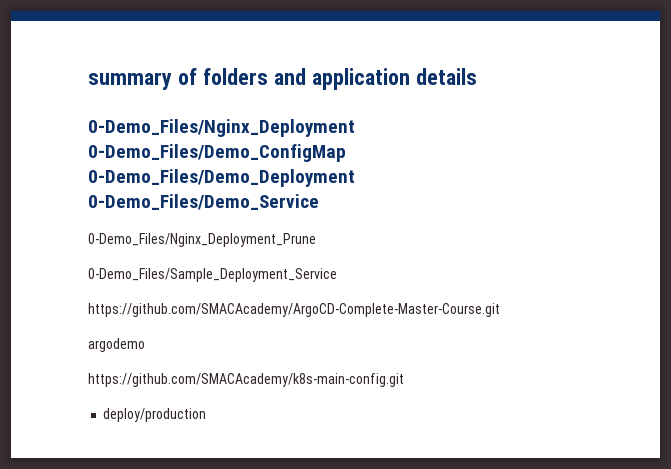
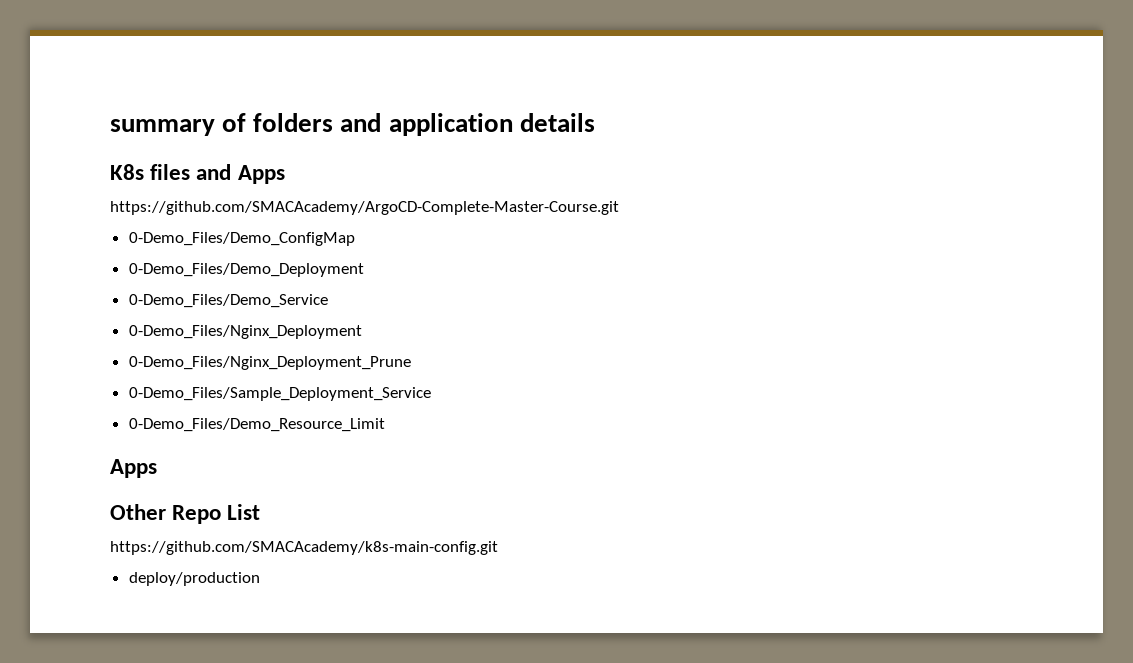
- 0-Demo_Files/Nginx_Deployment 0-Demo_Files/Demo_ConfigMap 0-Demo_Files/Demo_Deployment 0-Demo_Files/Demo_Service
+ K8s files and Apps
+ https://github.com/SMACAcademy/ArgoCD-Complete-Master-Course.git
+ 0-Demo_Files/Demo_ConfigMap
+ 0-Demo_Files/Demo_Deployment
+ 0-Demo_Files/Demo_Service
+ 0-Demo_Files/Nginx_Deployment
  0-Demo_Files/Nginx_Deployment_Prune
  0-Demo_Files/Sample_Deployment_Service
- https://github.com/SMACAcademy/ArgoCD-Complete-Master-Course.git
- argodemo
+ 0-Demo_Files/Demo_Resource_Limit
+ Apps
+ Other Repo List

